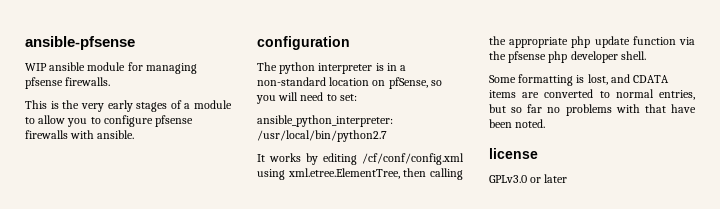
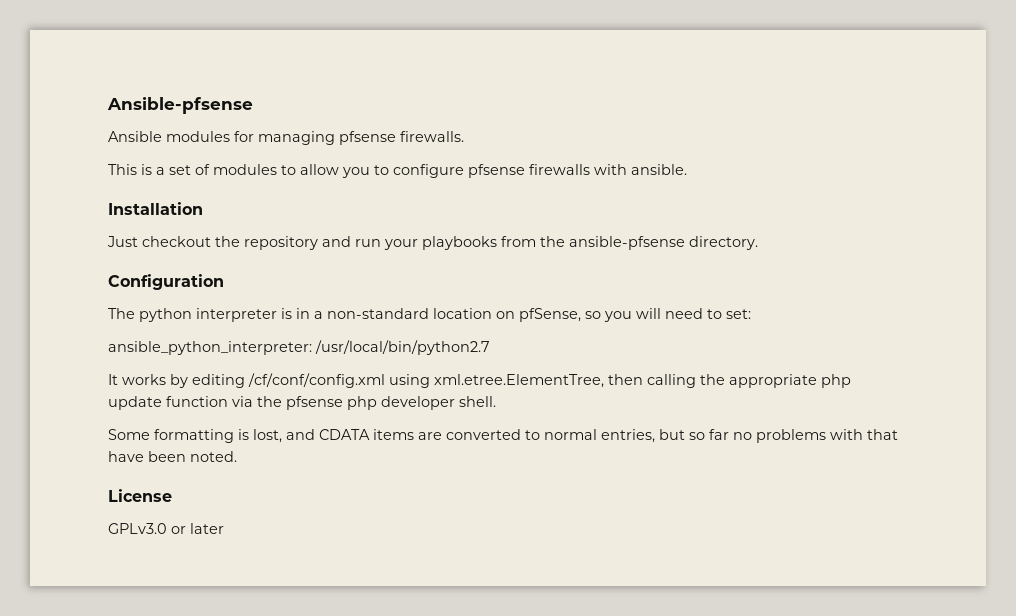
- ansible-pfsense
- WIP ansible module for managing pfsense firewalls.
+ Ansible-pfsense
+ Ansible modules for managing pfsense firewalls.
- This is the very early stages of a module to allow you to configure pfsense firewalls with ansible.
+ This is a set of modules to allow you to configure pfsense firewalls with ansible.
- configuration
+ Installation
+ Just checkout the repository and run your playbooks from the ansible-pfsense directory.
+ Configuration
- license
+ License

